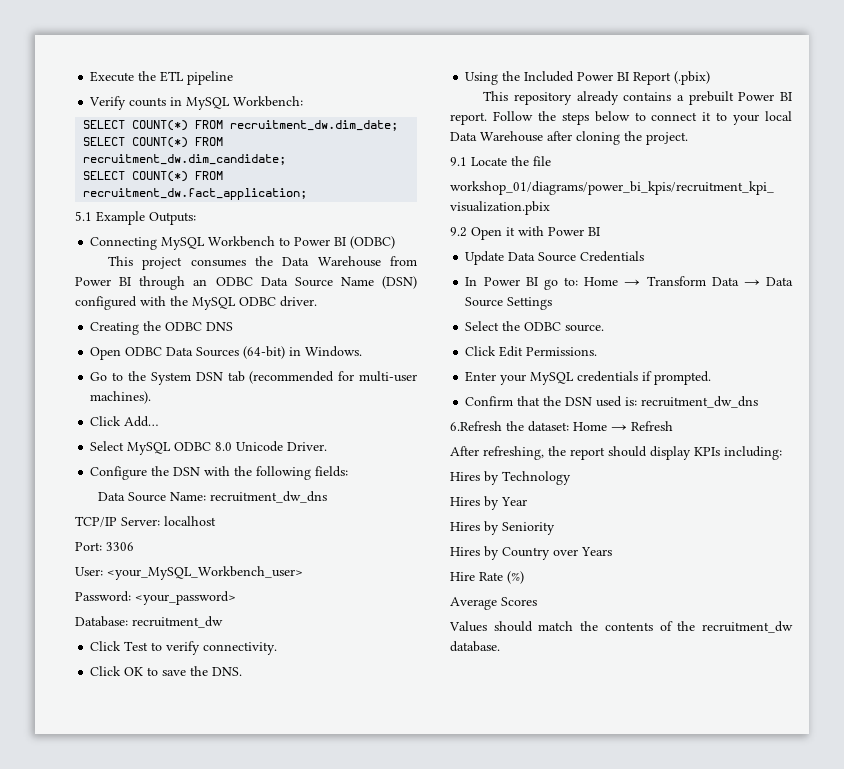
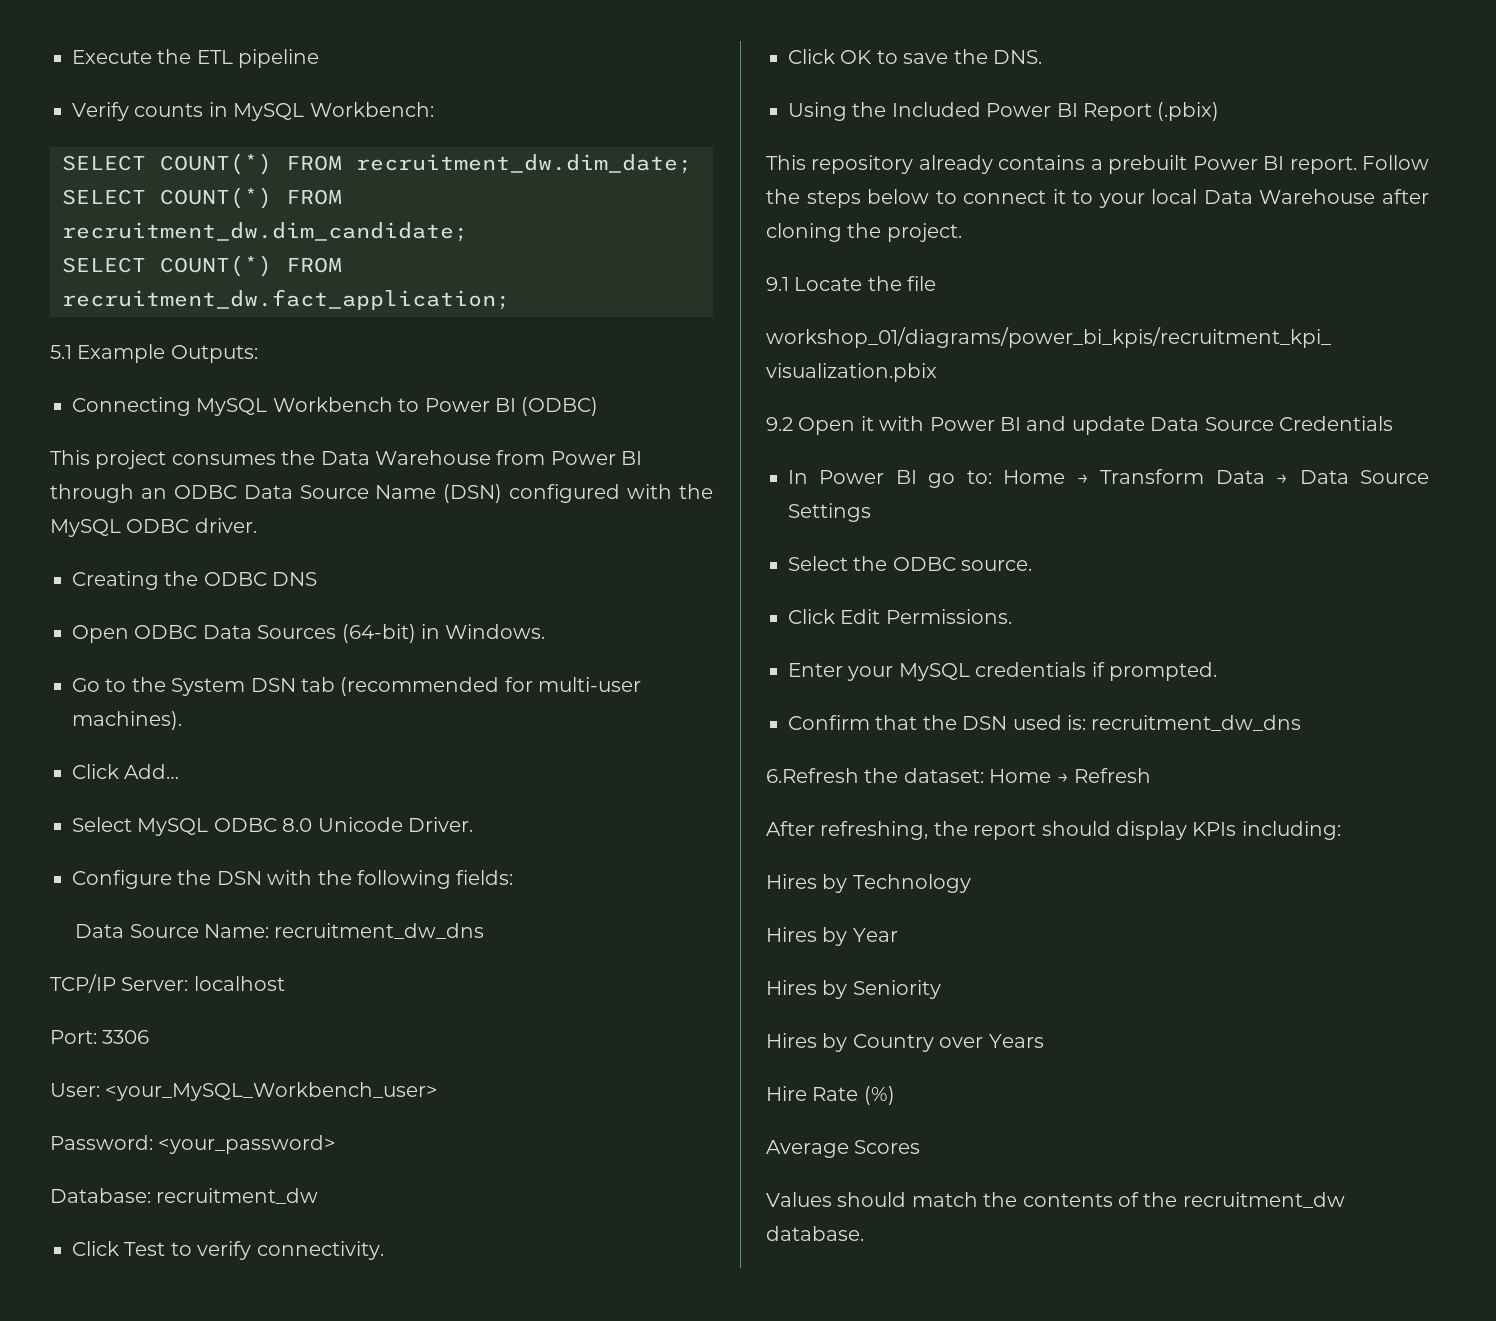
- 9.2 Open it with Power BI
- Update Data Source Credentials
+ 9.2 Open it with Power BI and update Data Source Credentials

